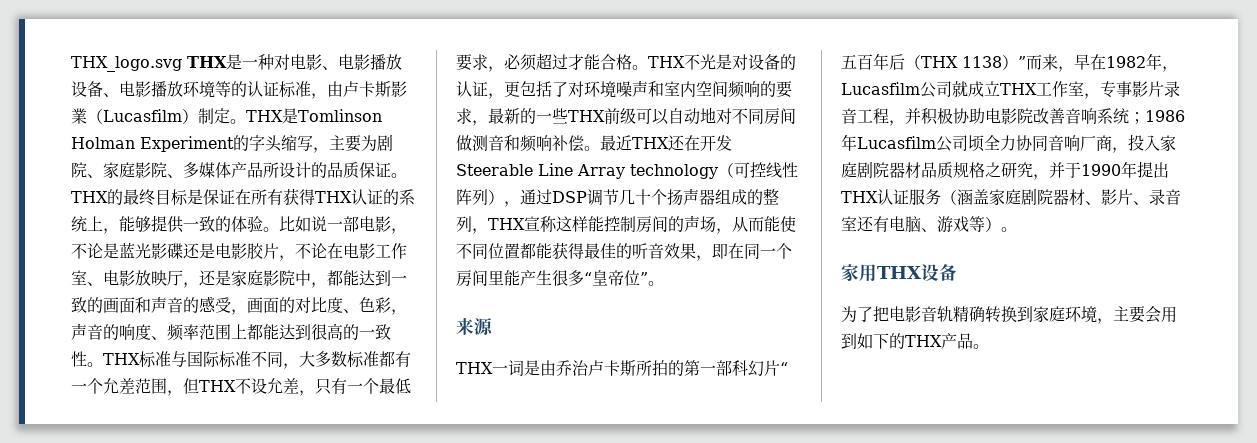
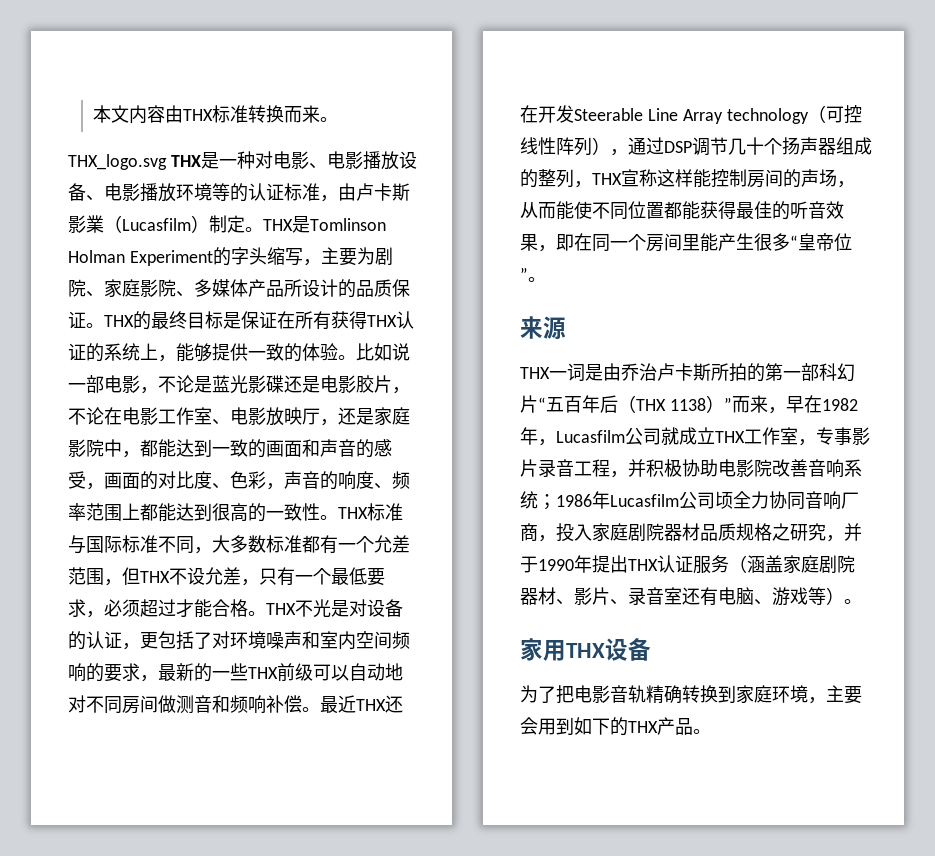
+ 本文内容由THX标准转换而来。

